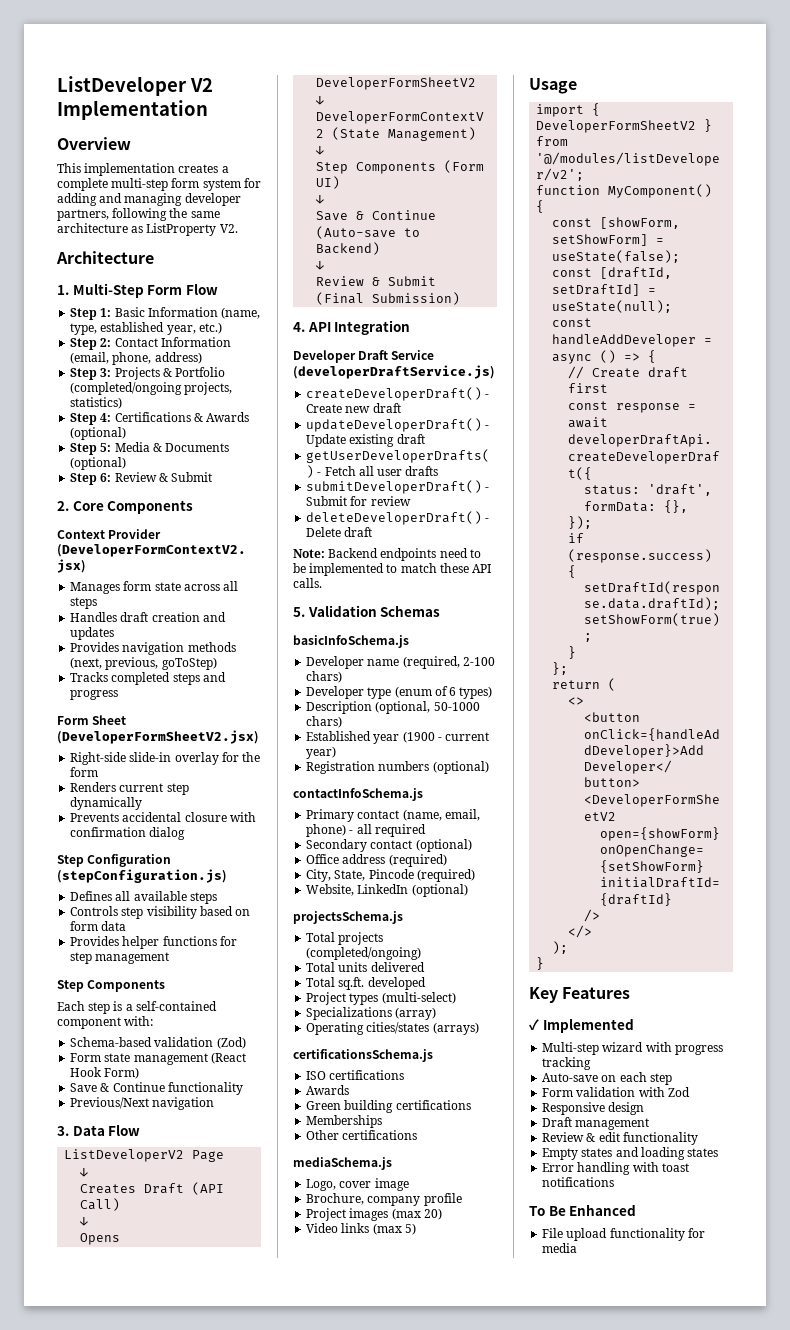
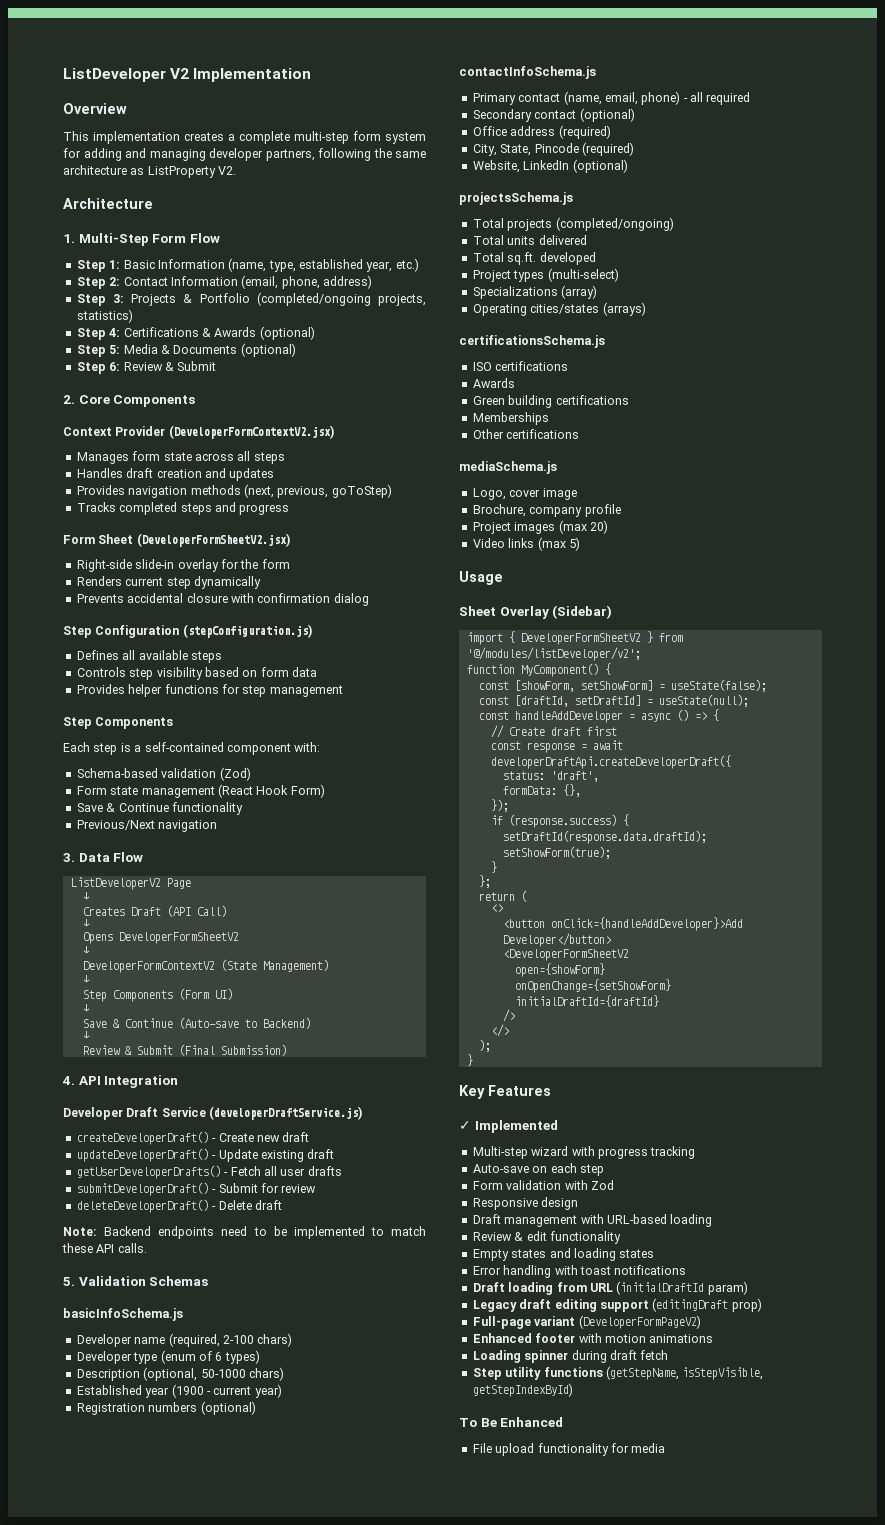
+ Sheet Overlay (Sidebar)
- Draft management
+ Draft management with URL-based loading
+ Draft loading from URL (initialDraftId param)
+ Legacy draft editing support (editingDraft prop)
+ Full-page variant (DeveloperFormPageV2)
+ Enhanced footer with motion animations
+ Loading spinner during draft fetch
+ Step utility functions (getStepName, isStepVisible, getStepIndexById)

